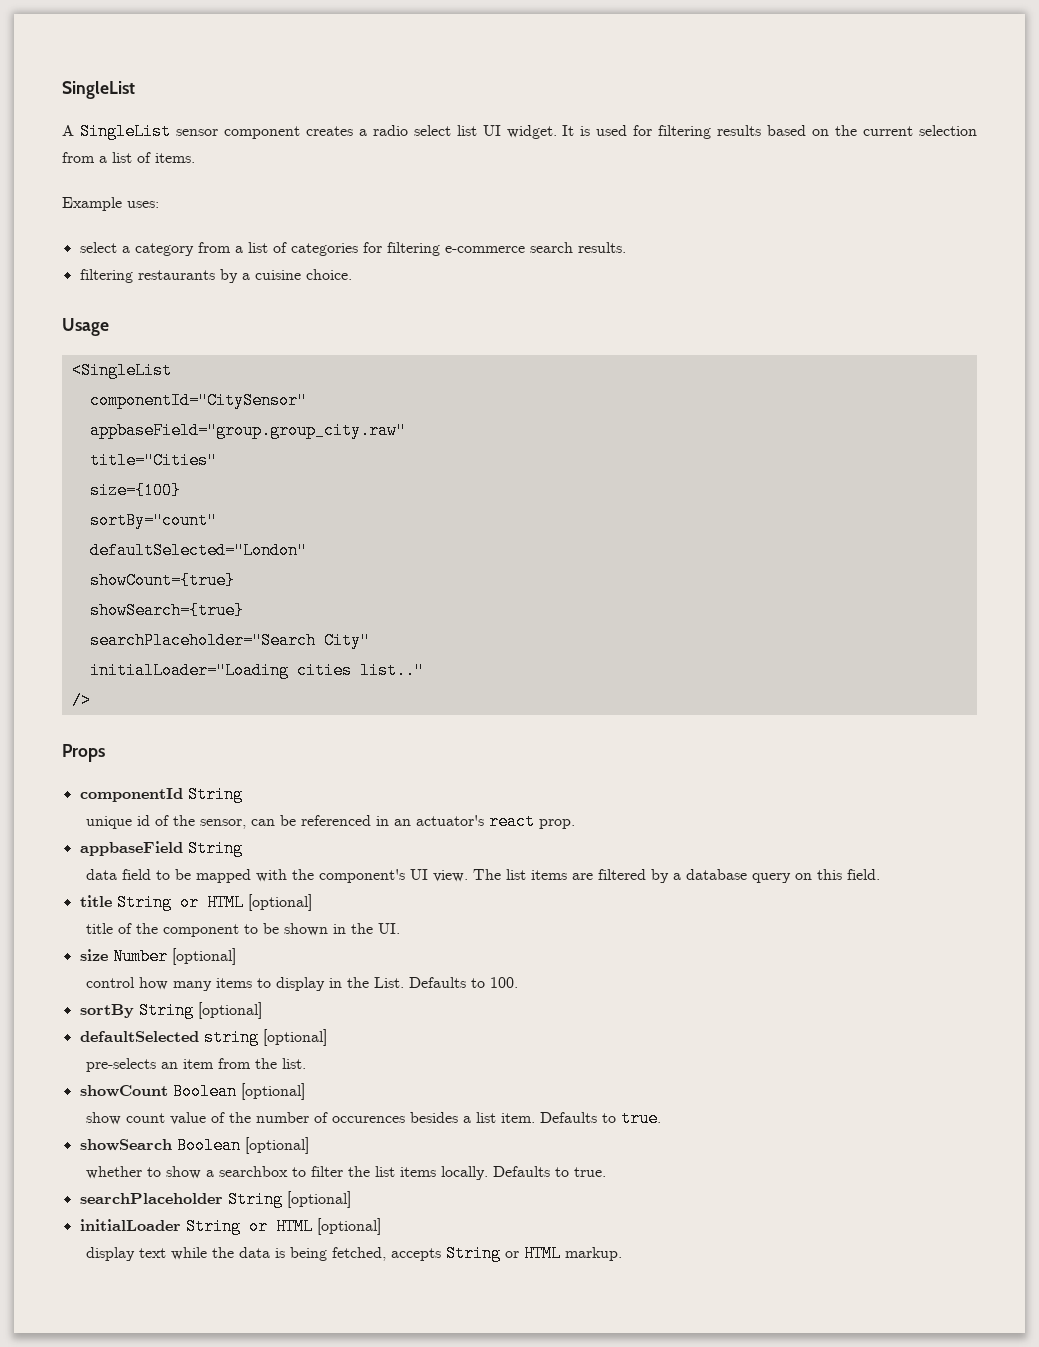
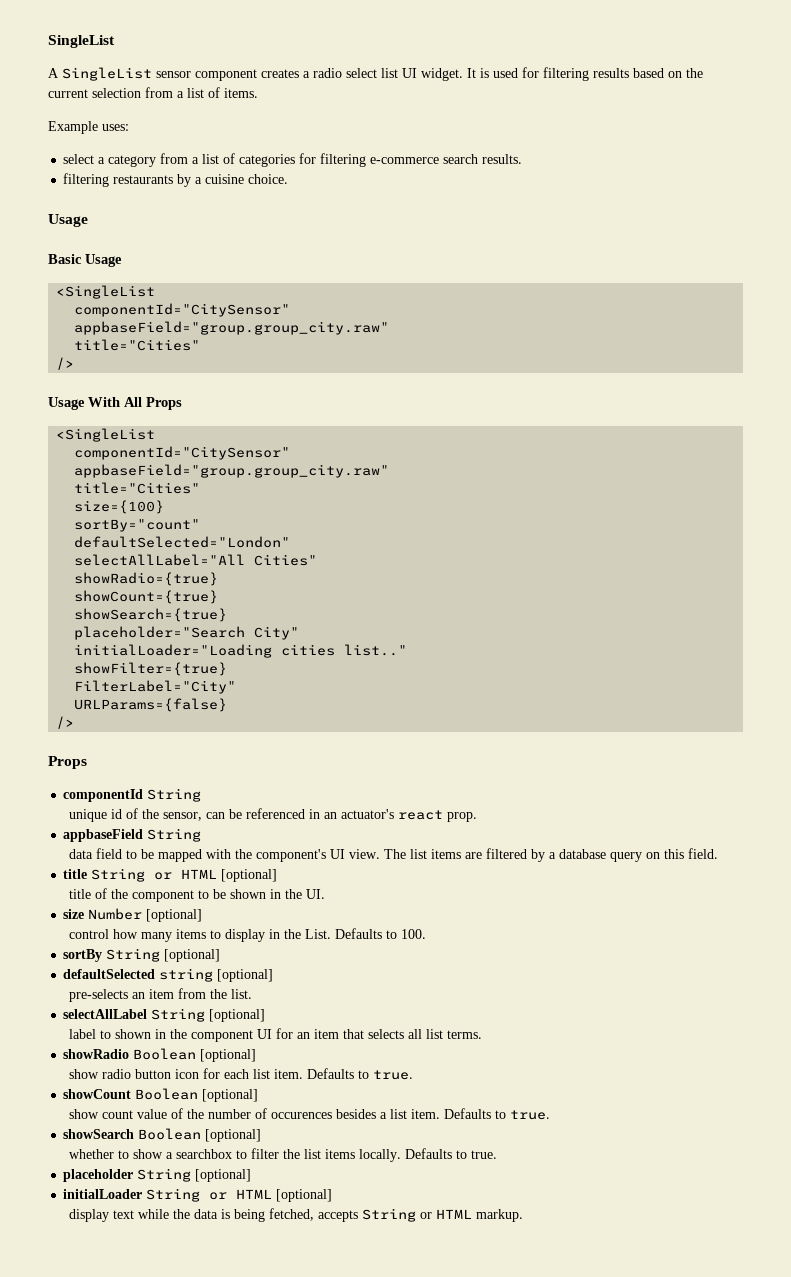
+ Basic Usage
+ <SingleList
+ componentId="CitySensor"
+ appbaseField="group.group_city.raw"
+ title="Cities"
+ />
+ Usage With All Props
+ selectAllLabel="All Cities"
+ showRadio={true}
- searchPlaceholder="Search City"
+ placeholder="Search City"
+ showFilter={true}
+ FilterLabel="City"
+ URLParams={false}
+ selectAllLabel String [optional]
+ label to shown in the component UI for an item that selects all list terms.
+ showRadio Boolean [optional]
+ show radio button icon for each list item. Defaults to true.
- searchPlaceholder String [optional]
+ placeholder String [optional]

